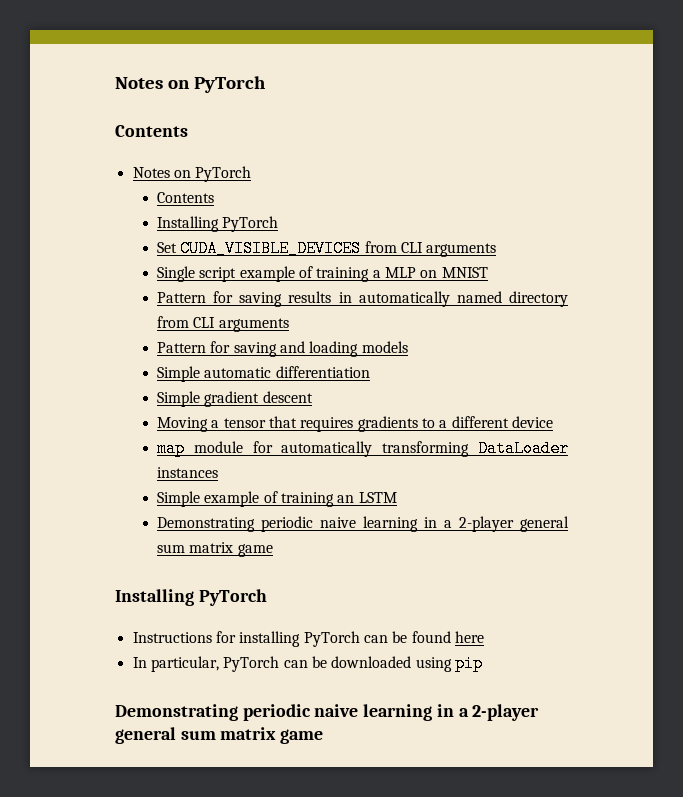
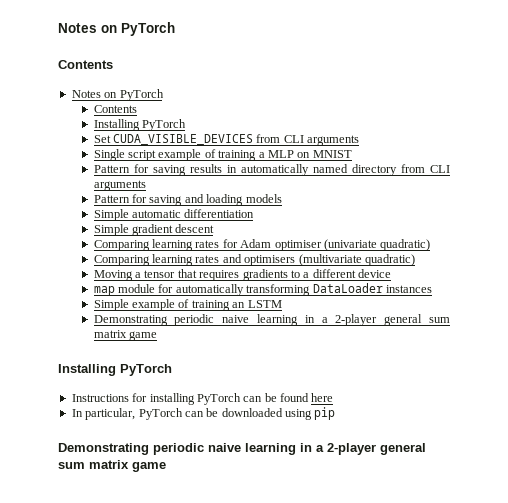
+ Comparing learning rates for Adam optimiser (univariate quadratic)
+ Comparing learning rates and optimisers (multivariate quadratic)

